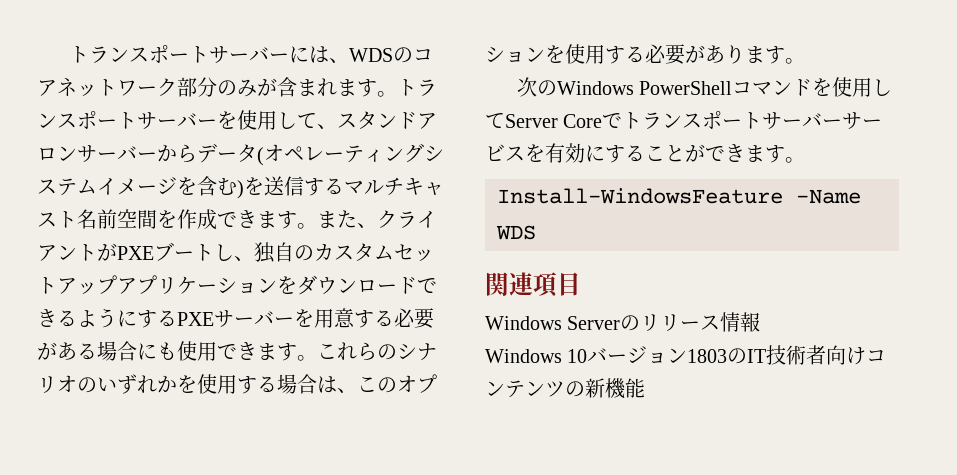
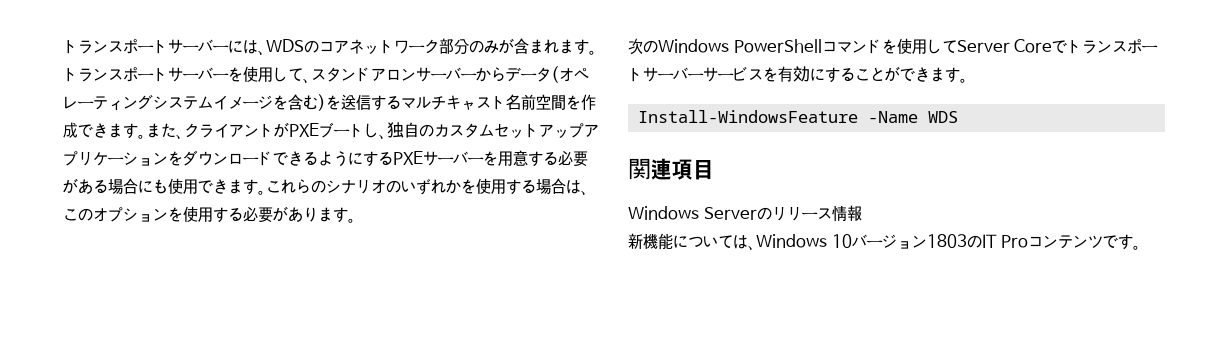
- Windows 10バージョン1803のIT技術者向けコンテンツの新機能
+ 新機能については、Windows 10バージョン1803のIT Proコンテンツです。

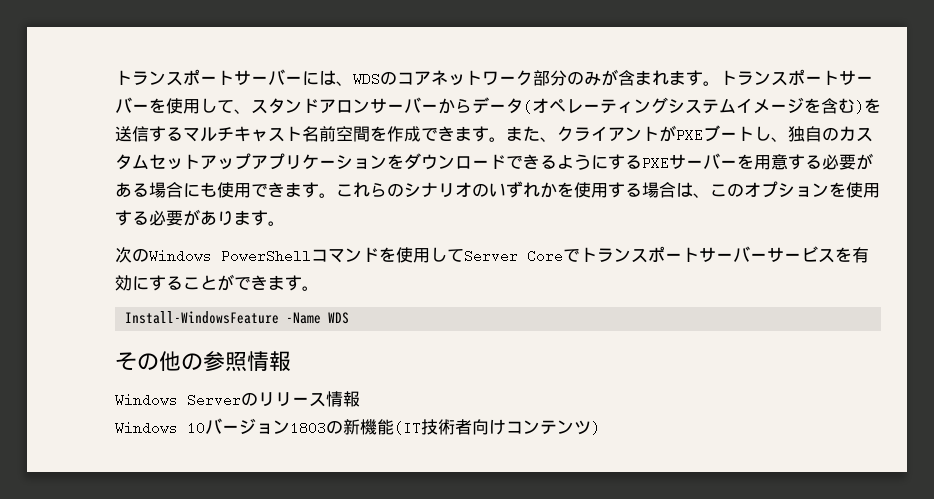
- 関連項目
+ その他の参照情報
- 新機能については、Windows 10バージョン1803のIT Proコンテンツです。
+ Windows 10バージョン1803の新機能(IT技術者向けコンテンツ)

